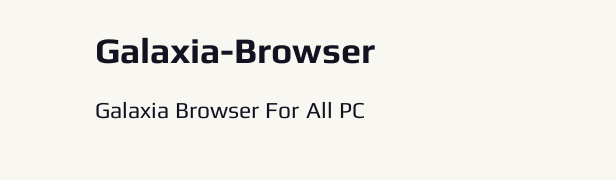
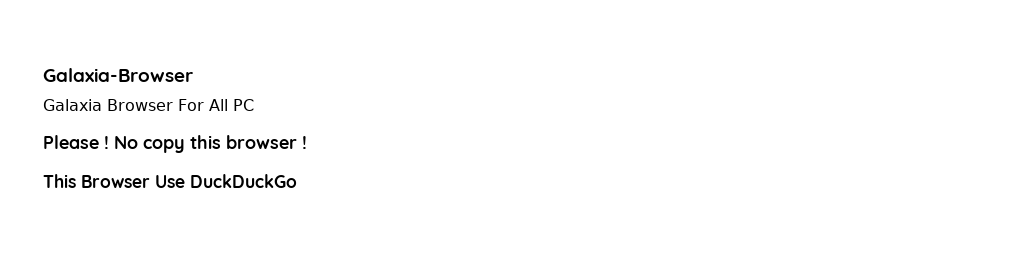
+ Please ! No copy this browser !
+ This Browser Use DuckDuckGo

